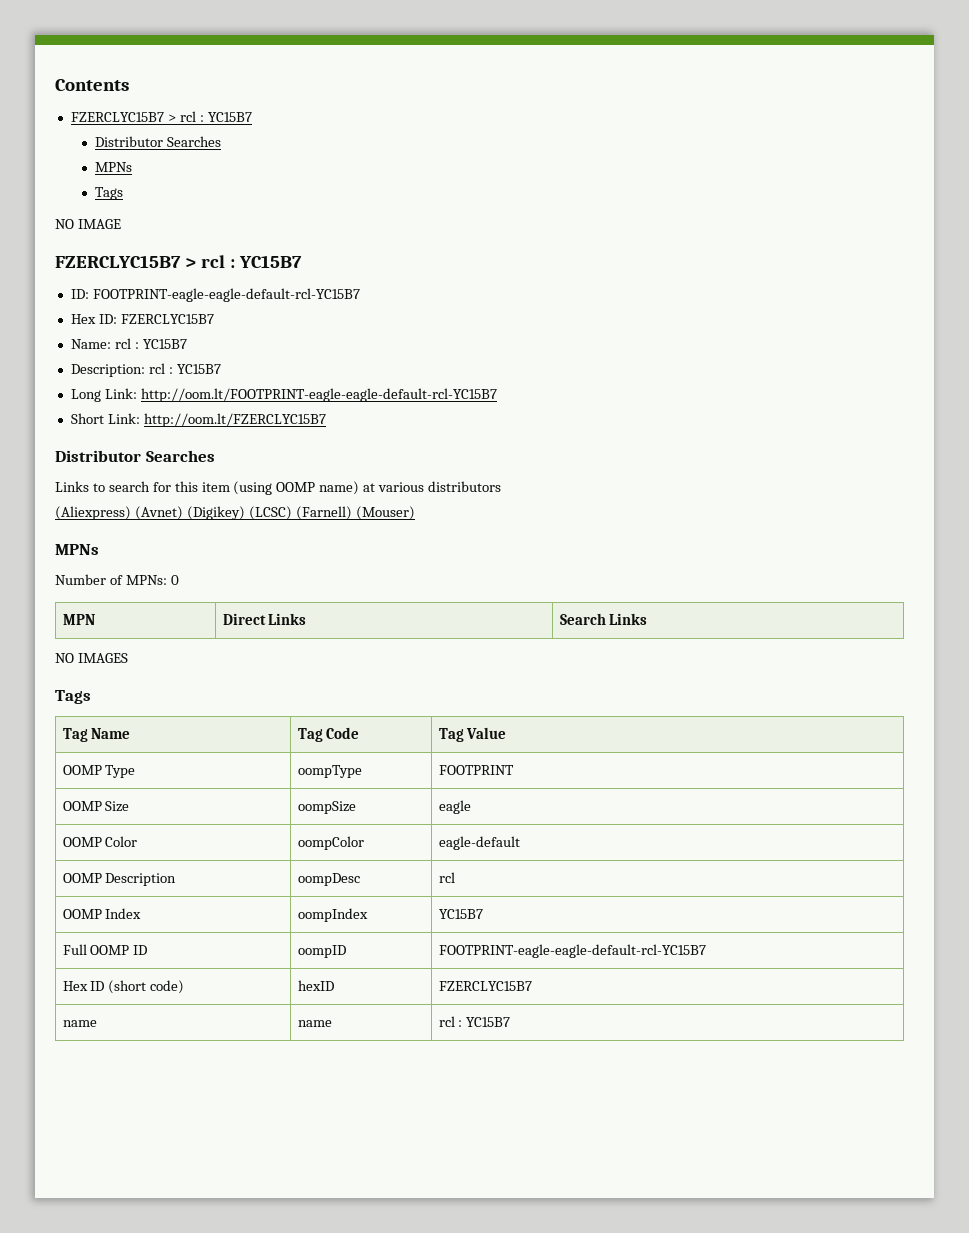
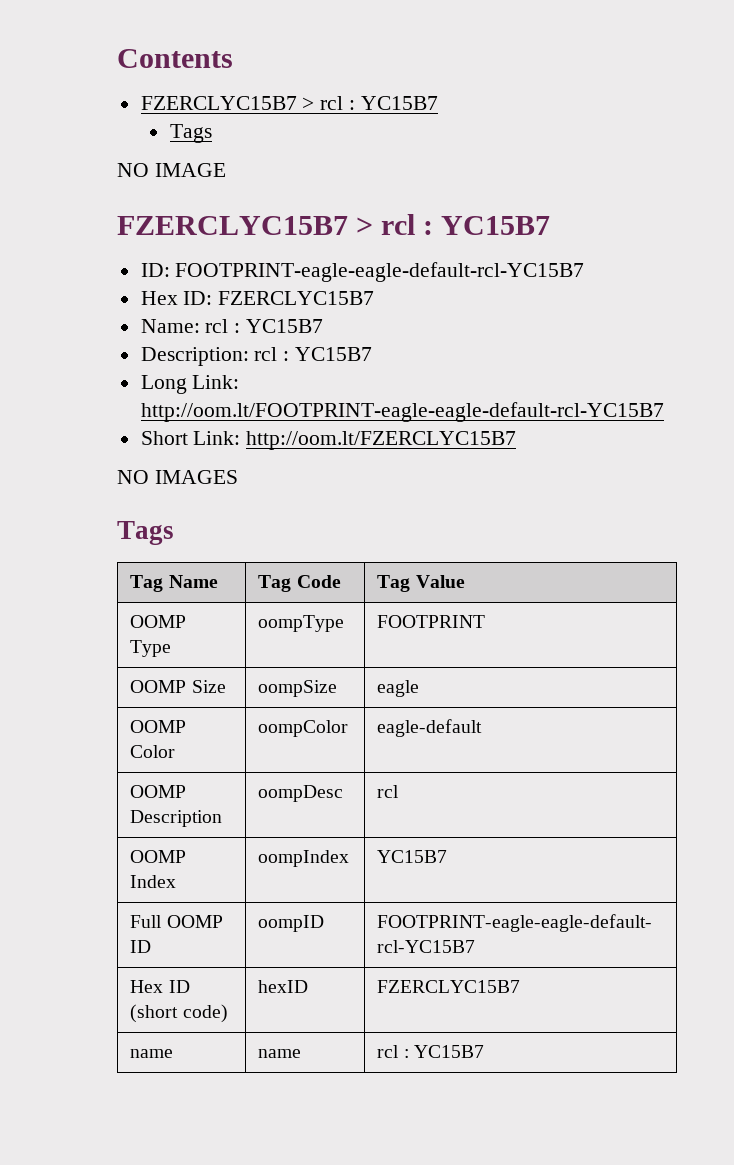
  Contents
  FZERCLYC15B7 > rcl : YC15B7
- Distributor Searches
- MPNs
  Short Link: http://oom.lt/FZERCLYC15B7
- Distributor Searches
- Links to search for this item (using OOMP name) at various distributors
- (Aliexpress) (Avnet) (Digikey) (LCSC) (Farnell) (Mouser)
- MPNs
- Number of MPNs: 0
- MPN | Direct Links | Search Links

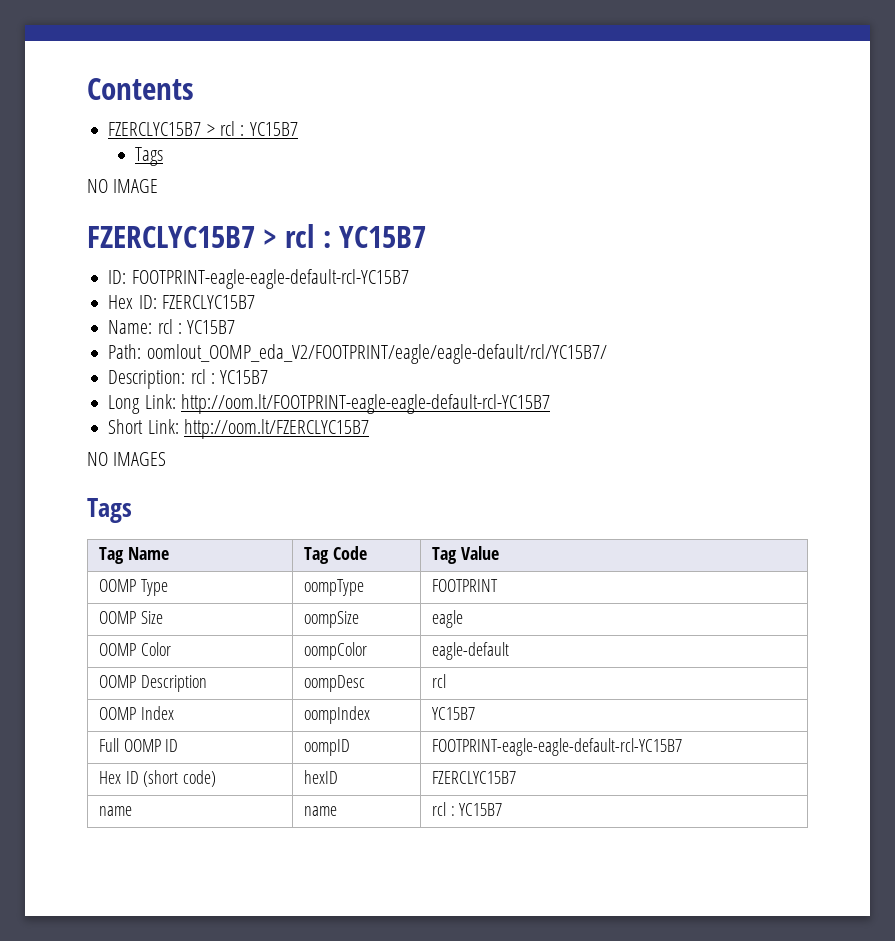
+ Path: oomlout_OOMP_eda_V2/FOOTPRINT/eagle/eagle-default/rcl/YC15B7/

